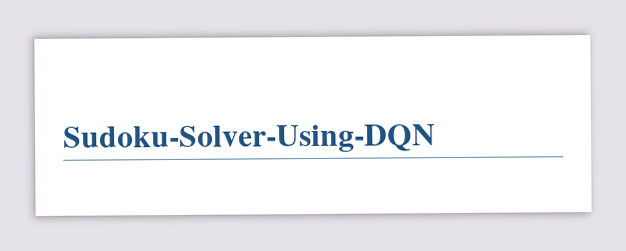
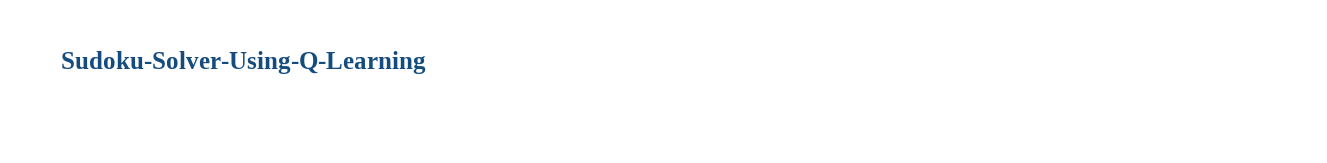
- Sudoku-Solver-Using-DQN
+ Sudoku-Solver-Using-Q-Learning

